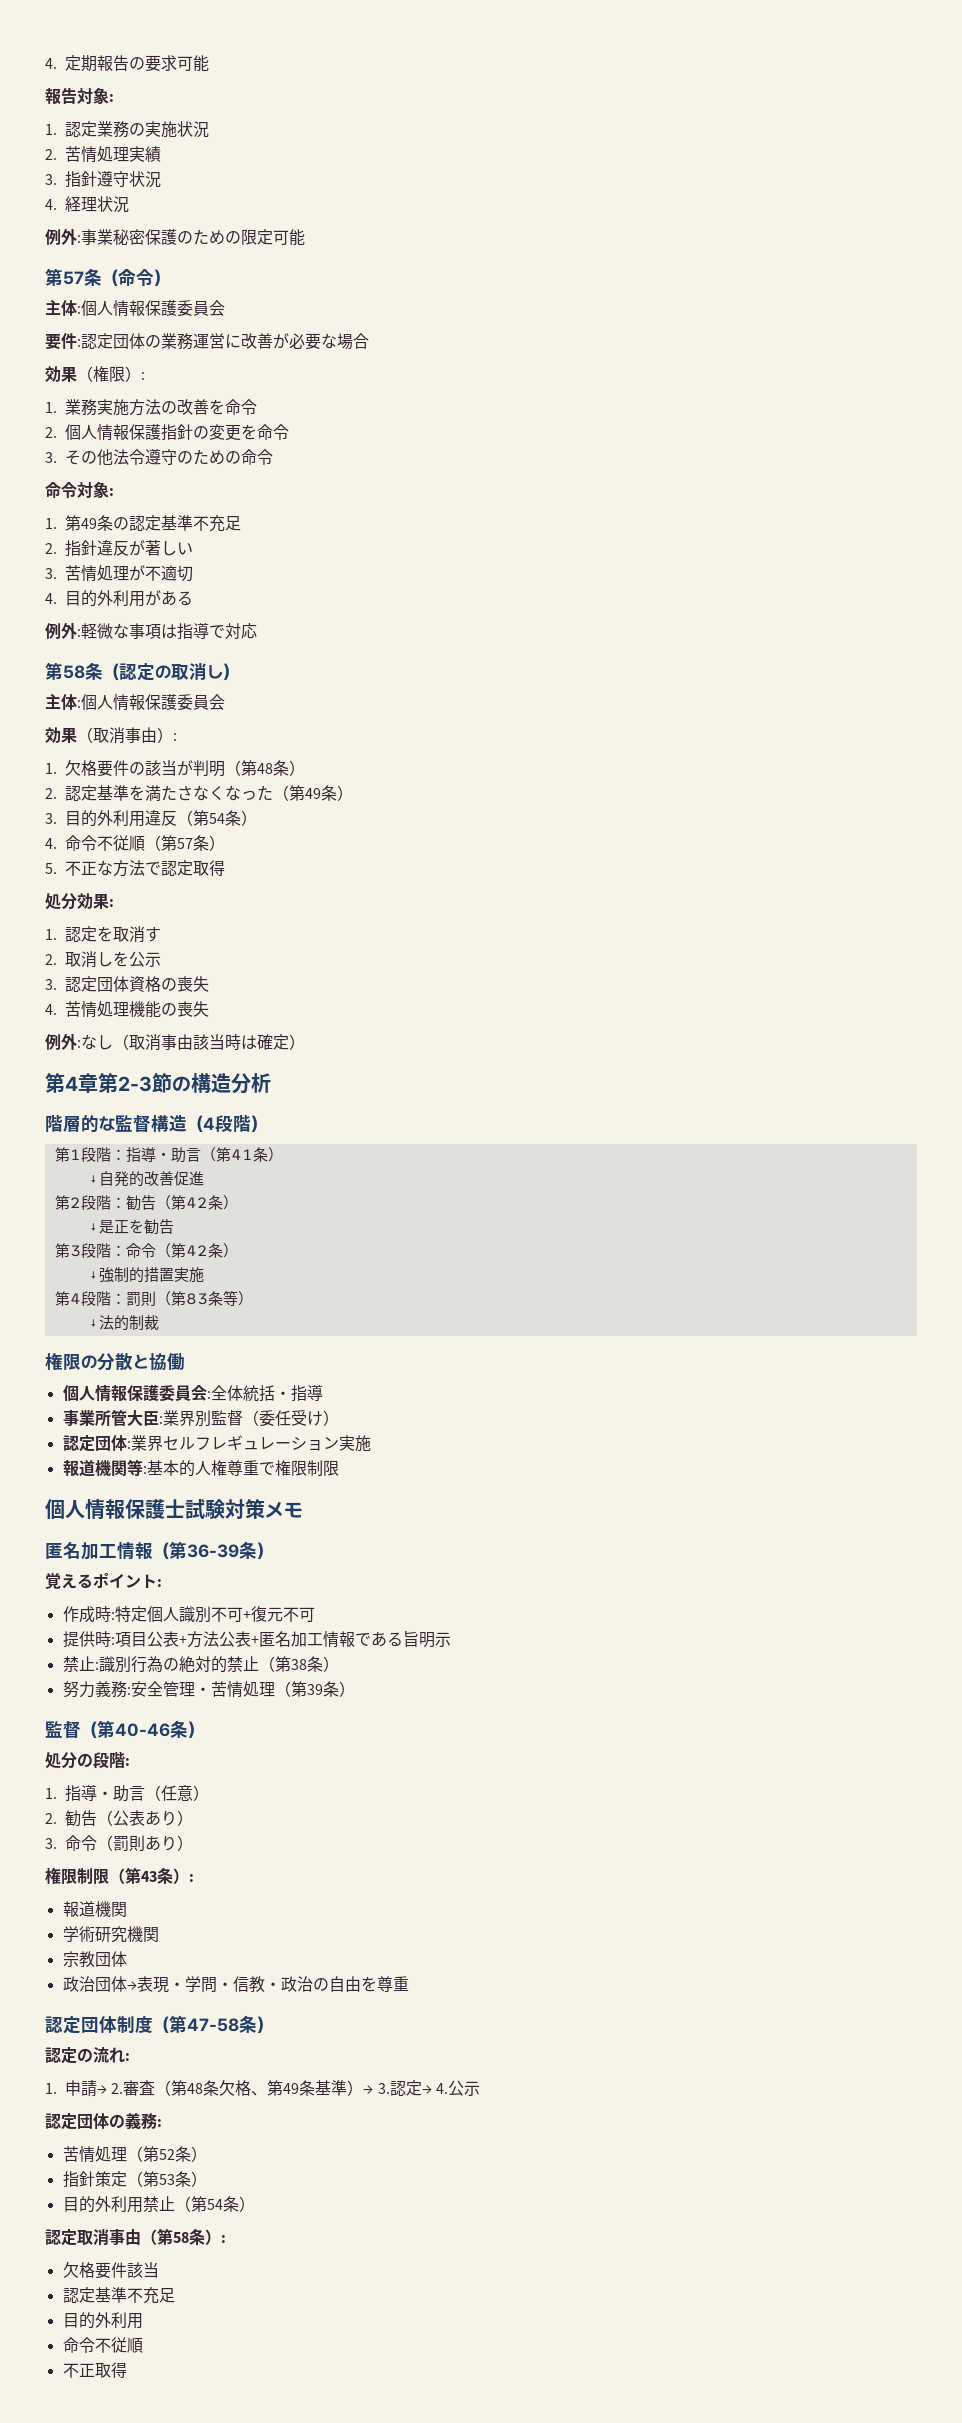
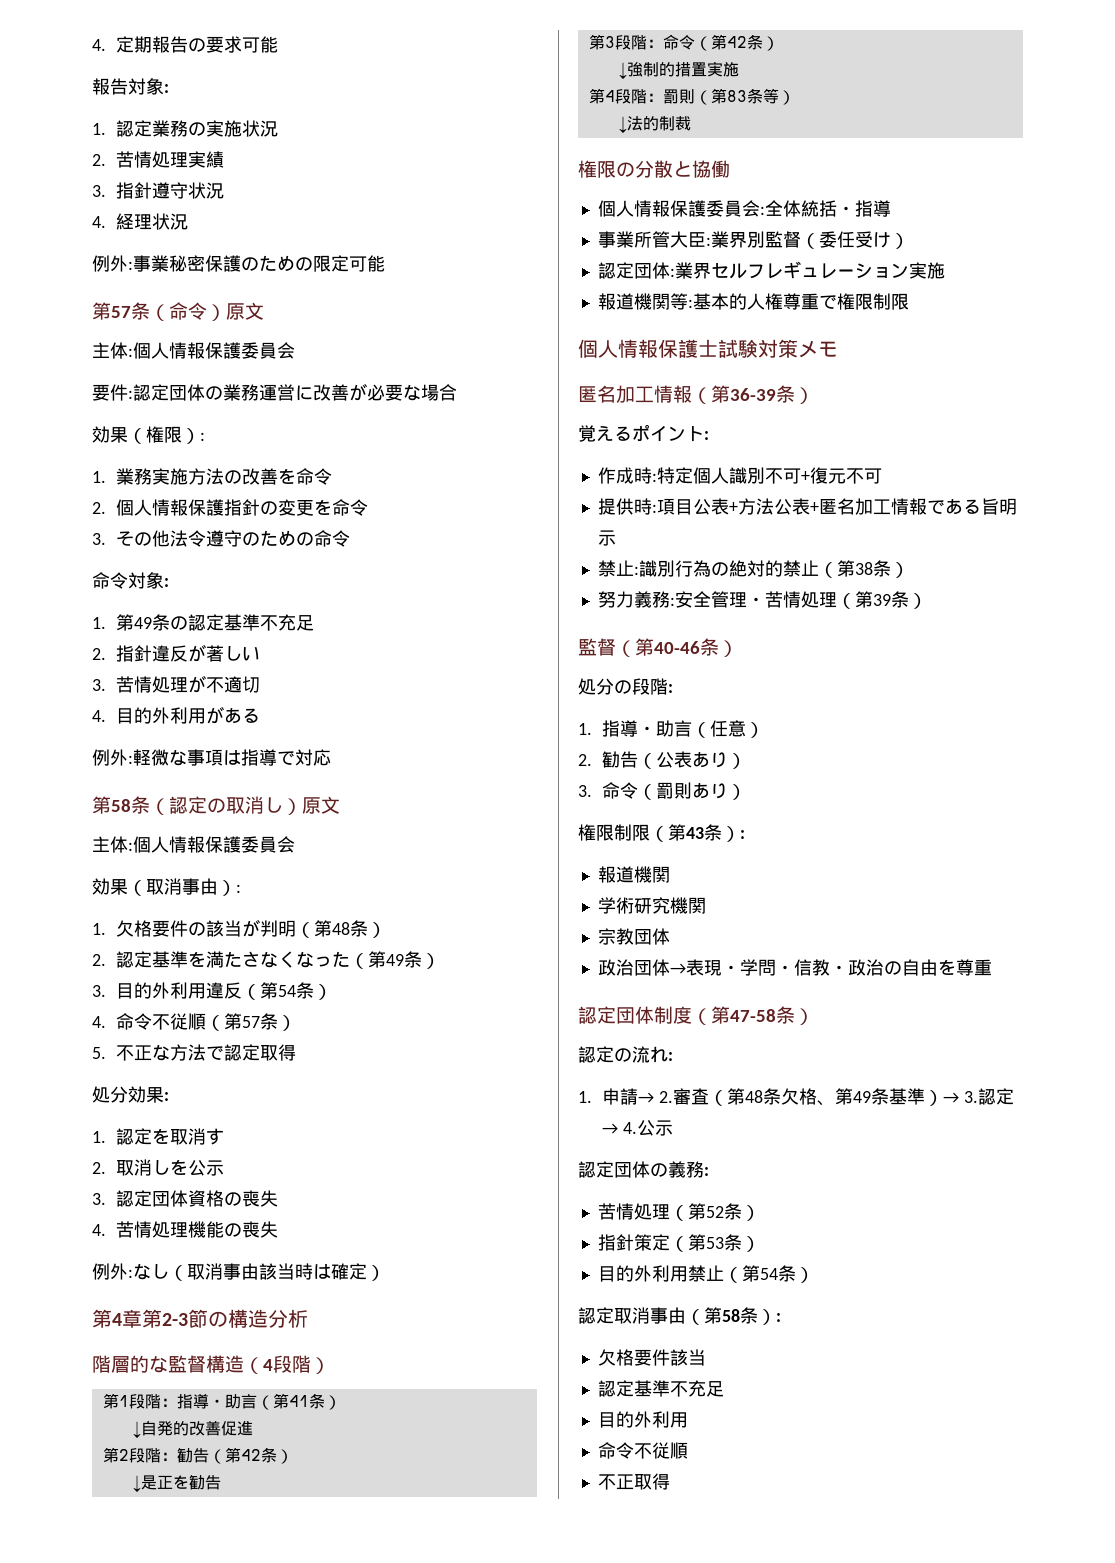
- 第57条（命令）
+ 第57条（命令）原文
- 第58条（認定の取消し）
+ 第58条（認定の取消し）原文

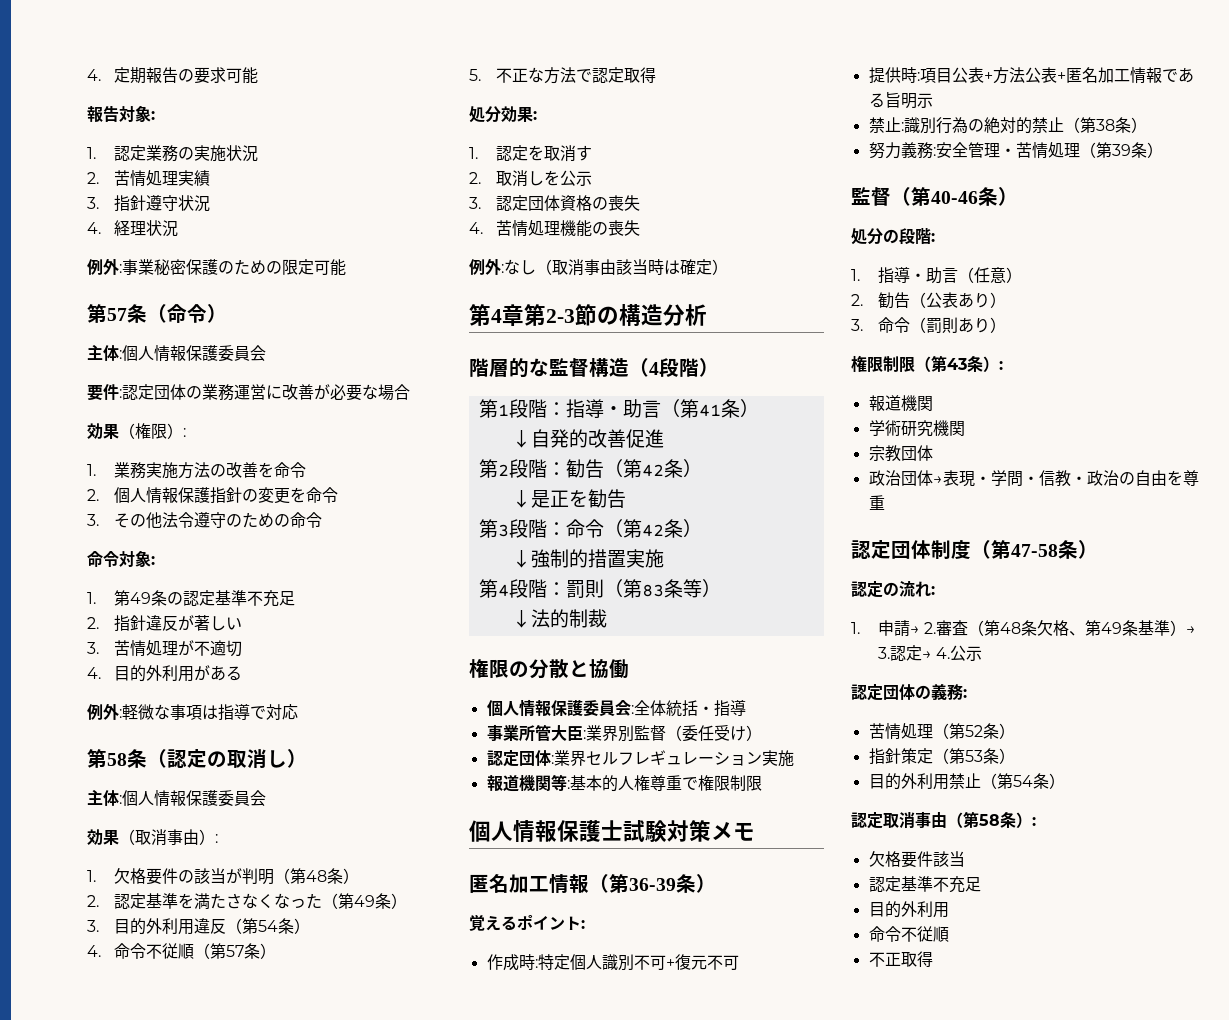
- 第57条（命令）原文
+ 第57条（命令）
- 第58条（認定の取消し）原文
+ 第58条（認定の取消し）

